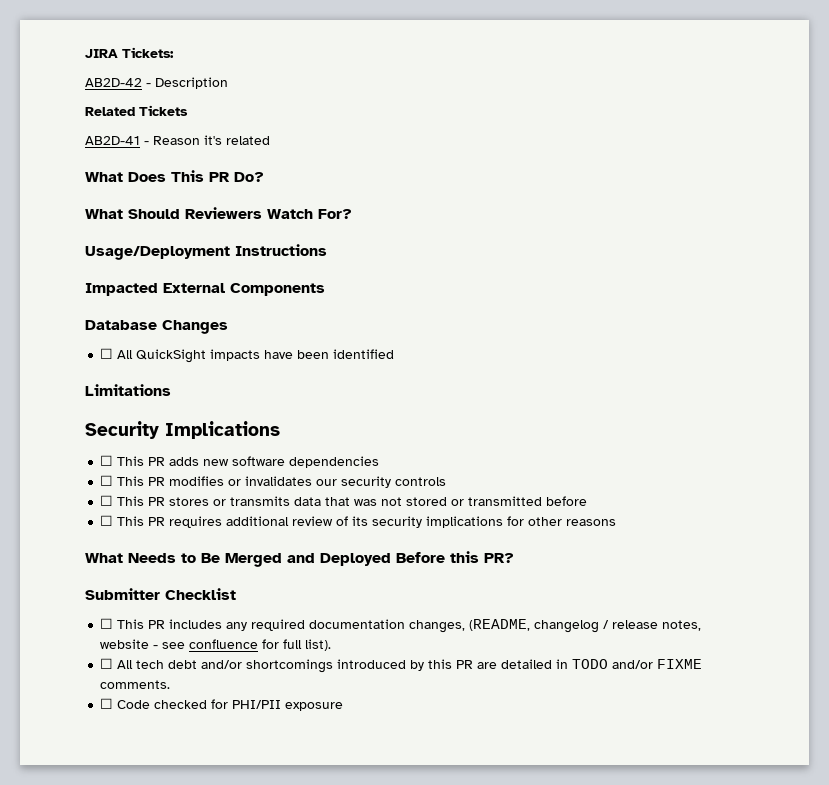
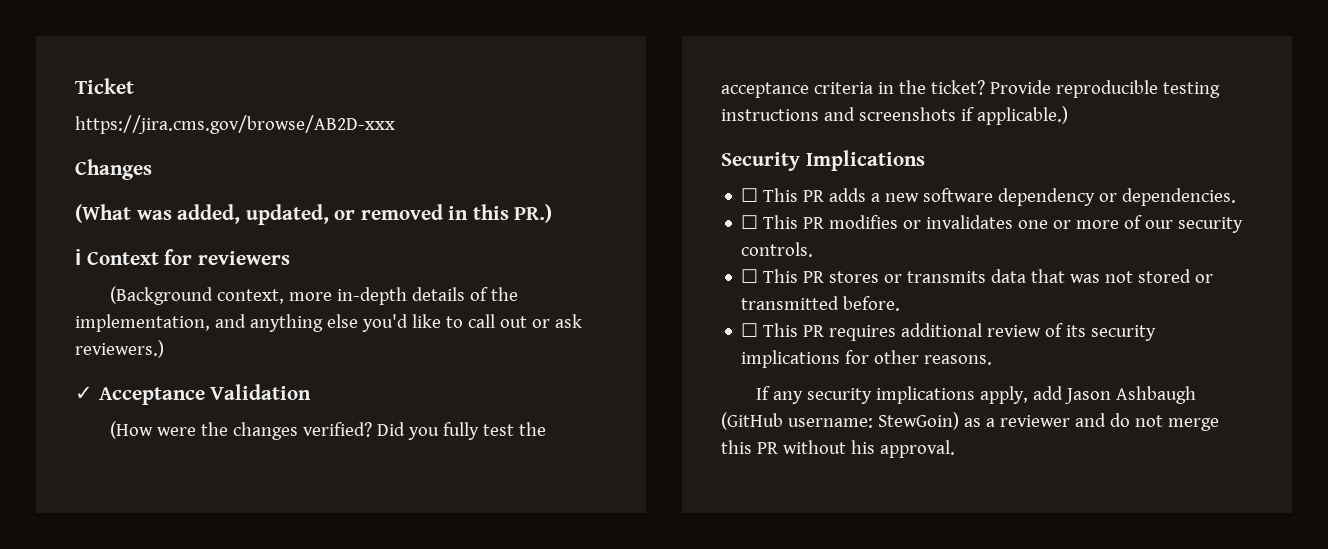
- JIRA Tickets:
- AB2D-42 - Description
- Related Tickets
- AB2D-41 - Reason it's related
- What Does This PR Do?
- What Should Reviewers Watch For?
- Usage/Deployment Instructions
- Impacted External Components
- Database Changes
- ☐ All QuickSight impacts have been identified
- Limitations
+ Ticket
+ https://jira.cms.gov/browse/AB2D-xxx
+ Changes
+ (What was added, updated, or removed in this PR.)
+ ℹ Context for reviewers
+ (Background context, more in-depth details of the implementation, and anything else you'd like to call out or ask reviewers.)
+ ✓ Acceptance Validation
+ (How were the changes verified? Did you fully test the acceptance criteria in the ticket? Provide reproducible testing instructions and screenshots if applicable.)
- ☐ This PR adds new software dependencies
+ ☐ This PR adds a new software dependency or dependencies.
- ☐ This PR modifies or invalidates our security controls
+ ☐ This PR modifies or invalidates one or more of our security controls.
- ☐ This PR stores or transmits data that was not stored or transmitted before
+ ☐ This PR stores or transmits data that was not stored or transmitted before.
- ☐ This PR requires additional review of its security implications for other reasons
- What Needs to Be Merged and Deployed Before this PR?
- Submitter Checklist
- ☐ This PR includes any required documentation changes, (README, changelog / release notes, website - see confluence for full list).
- ☐ All tech debt and/or shortcomings introduced by this PR are detailed in TODO and/or FIXME comments.
- ☐ Code checked for PHI/PII exposure
+ ☐ This PR requires additional review of its security implications for other reasons.
+ If any security implications apply, add Jason Ashbaugh (GitHub username: StewGoin) as a reviewer and do not merge this PR without his approval.

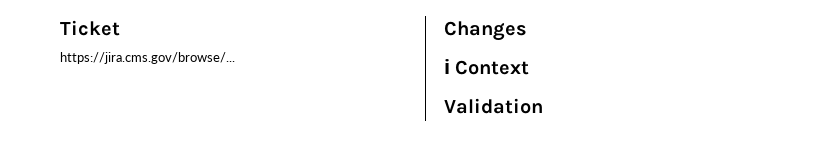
- https://jira.cms.gov/browse/AB2D-xxx
+ https://jira.cms.gov/browse/...
- (What was added, updated, or removed in this PR.)
- ℹ Context for reviewers
- (Background context, more in-depth details of the implementation, and anything else you'd like to call out or ask reviewers.)
- ✓ Acceptance Validation
- (How were the changes verified? Did you fully test the acceptance criteria in the ticket? Provide reproducible testing instructions and screenshots if applicable.)
- Security Implications
- ☐ This PR adds a new software dependency or dependencies.
- ☐ This PR modifies or invalidates one or more of our security controls.
- ☐ This PR stores or transmits data that was not stored or transmitted before.
- ☐ This PR requires additional review of its security implications for other reasons.
- If any security implications apply, add Jason Ashbaugh (GitHub username: StewGoin) as a reviewer and do not merge this PR without his approval.
+ ℹ Context
+ Validation

